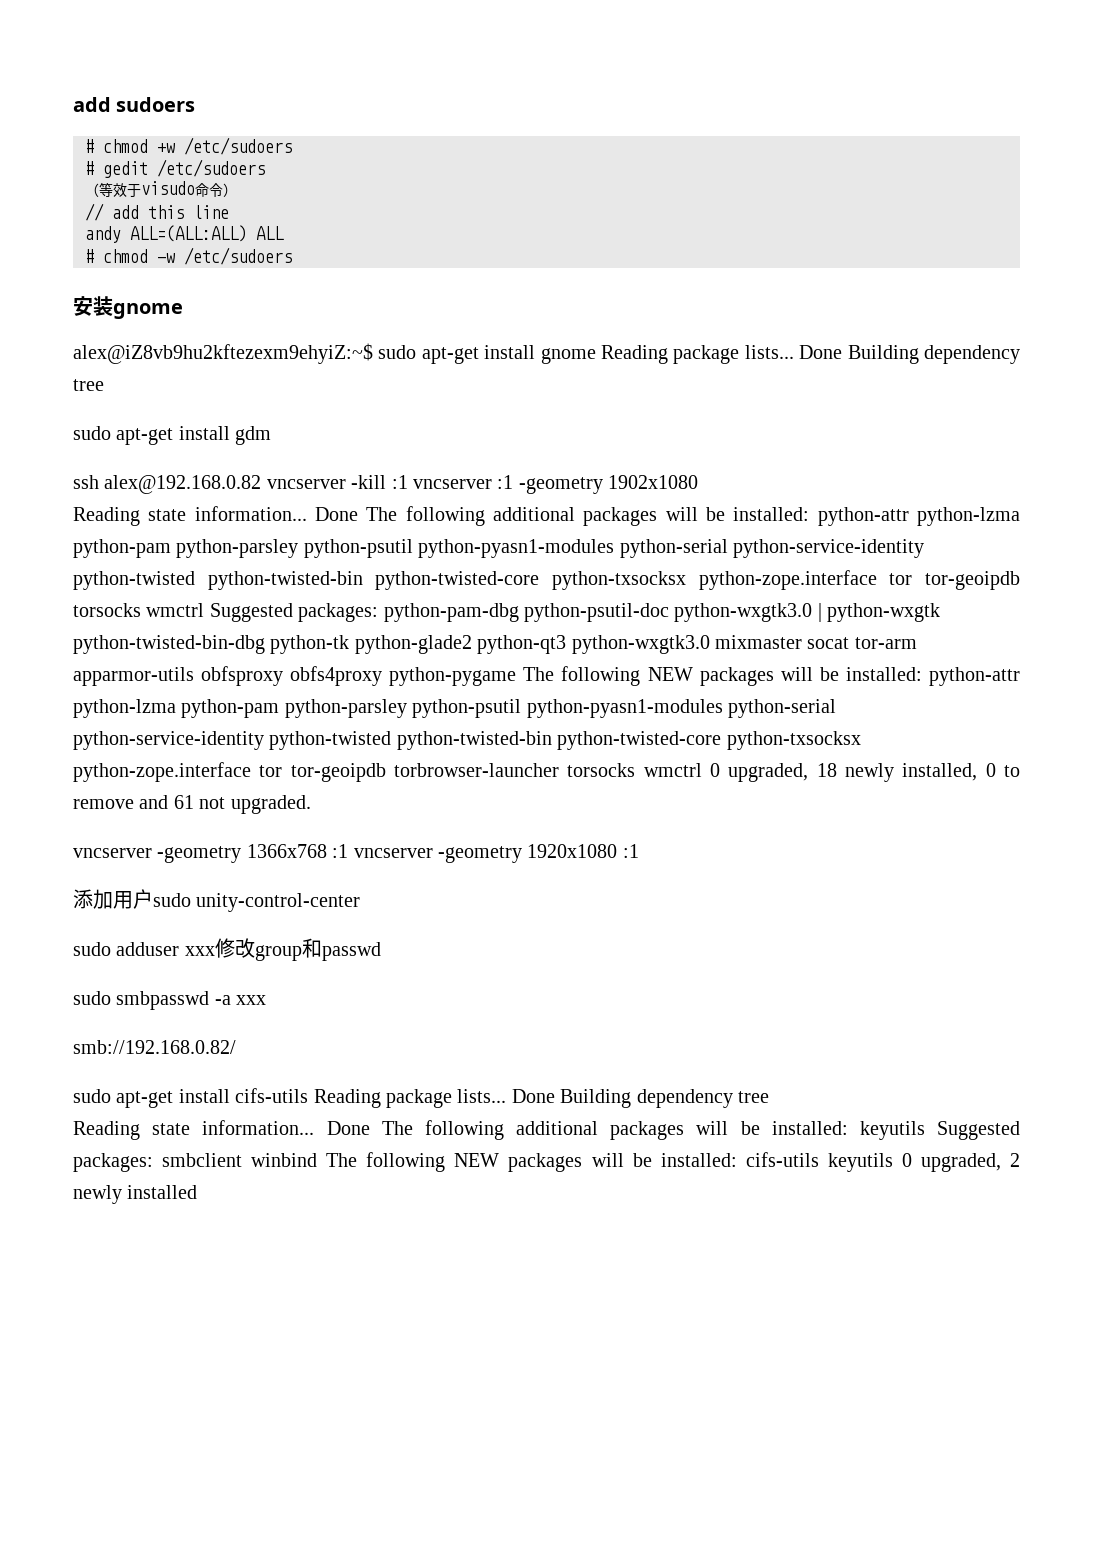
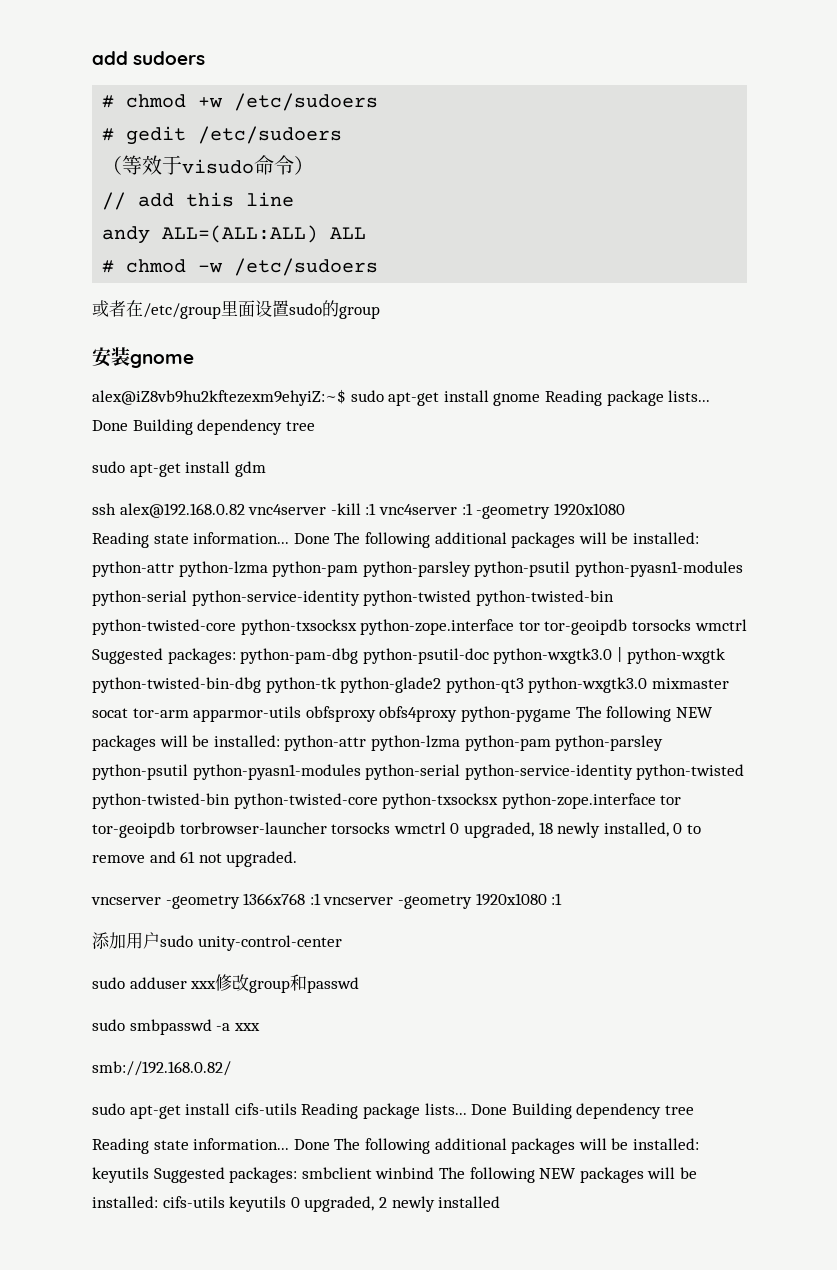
+ 或者在/etc/group里面设置sudo的group
- ssh alex@192.168.0.82 vncserver -kill :1 vncserver :1 -geometry 1902x1080
+ ssh alex@192.168.0.82 vnc4server -kill :1 vnc4server :1 -geometry 1920x1080

